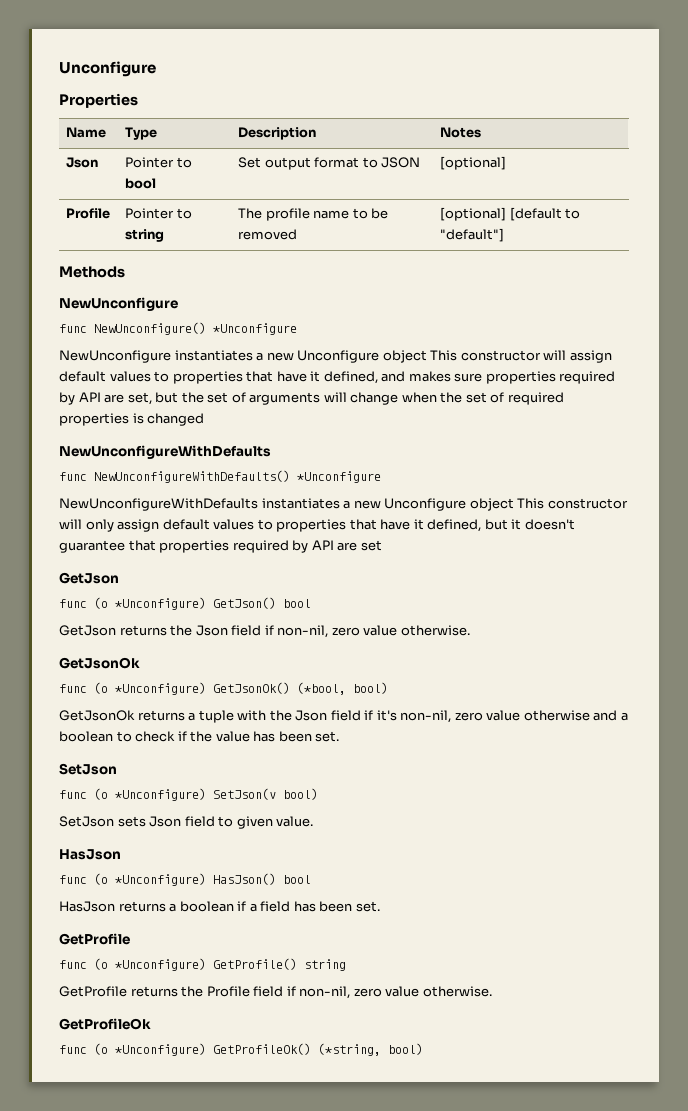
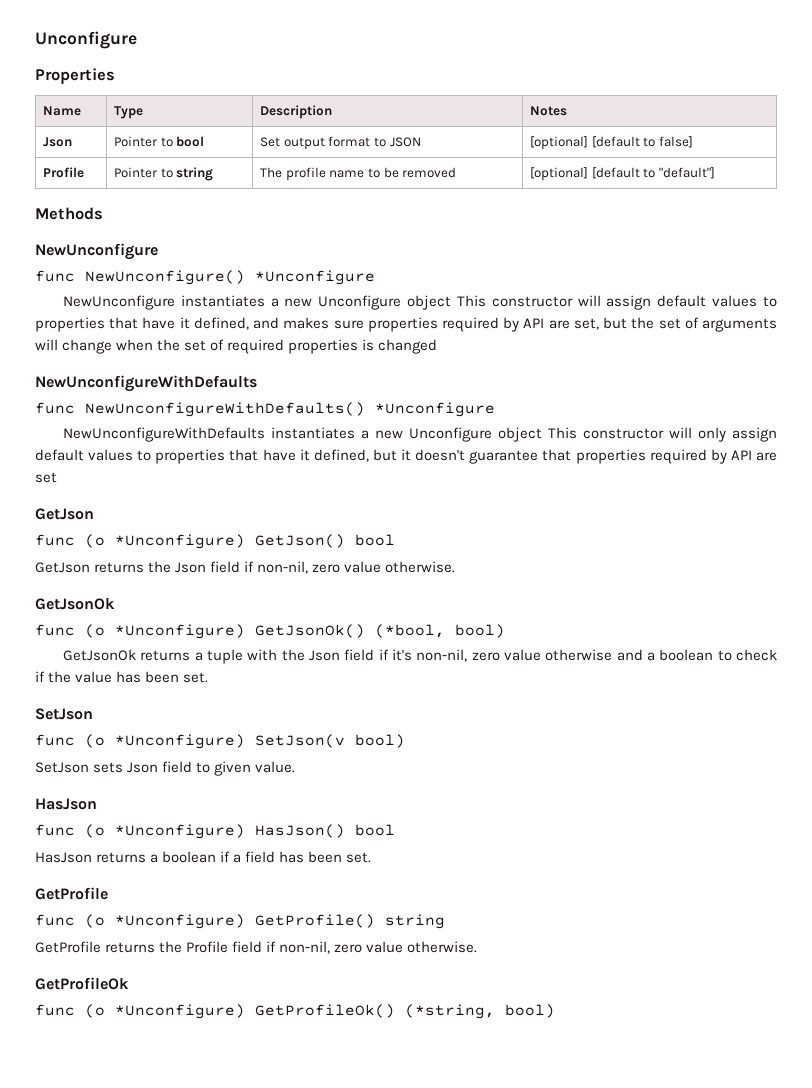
- Json | Pointer to bool | Set output format to JSON | [optional]
+ Json | Pointer to bool | Set output format to JSON | [optional] [default to false]

